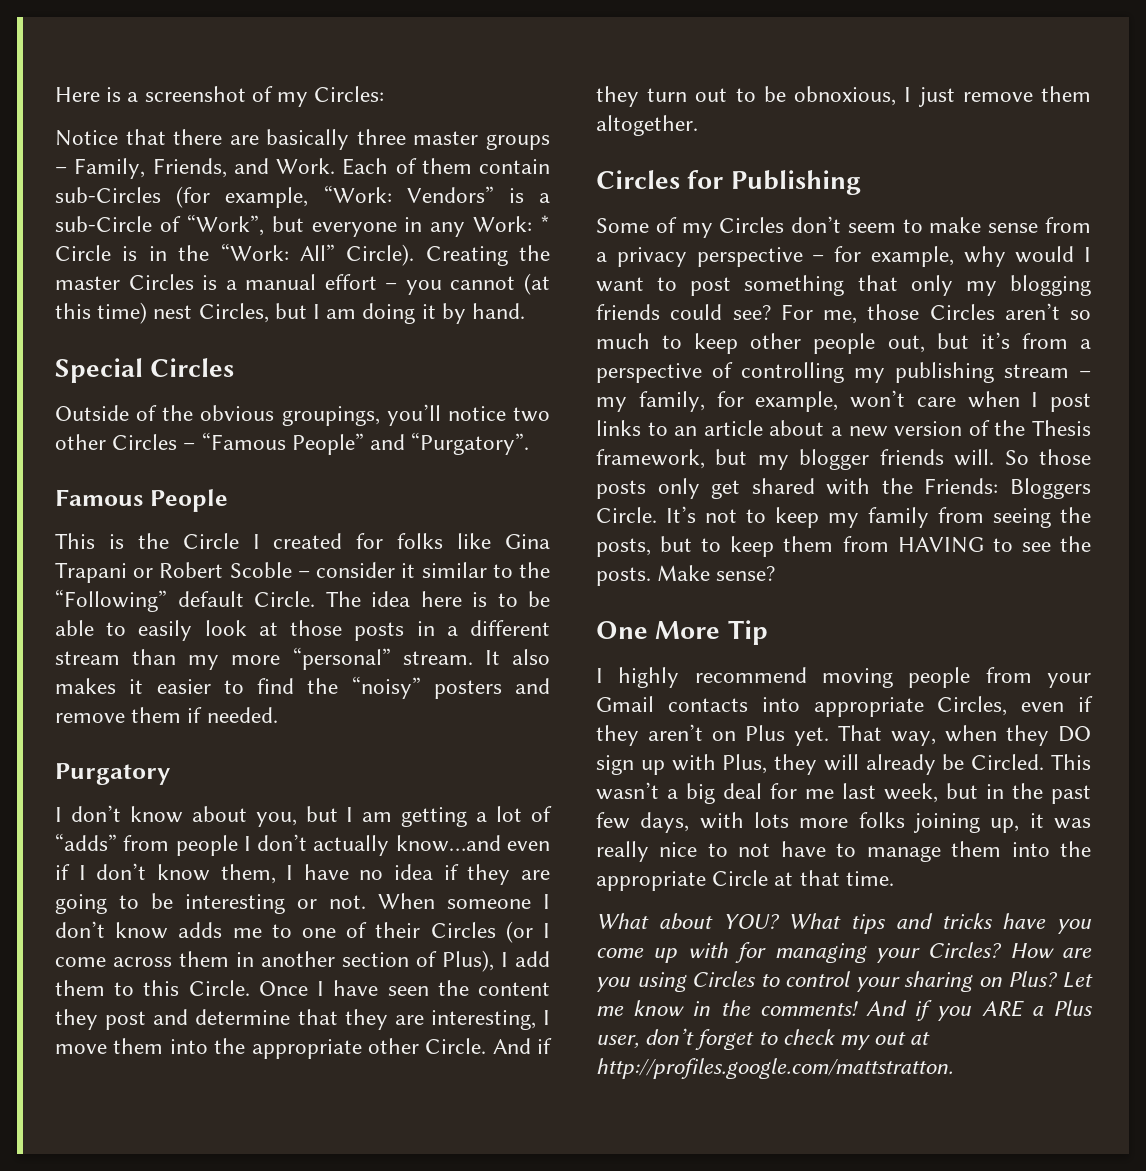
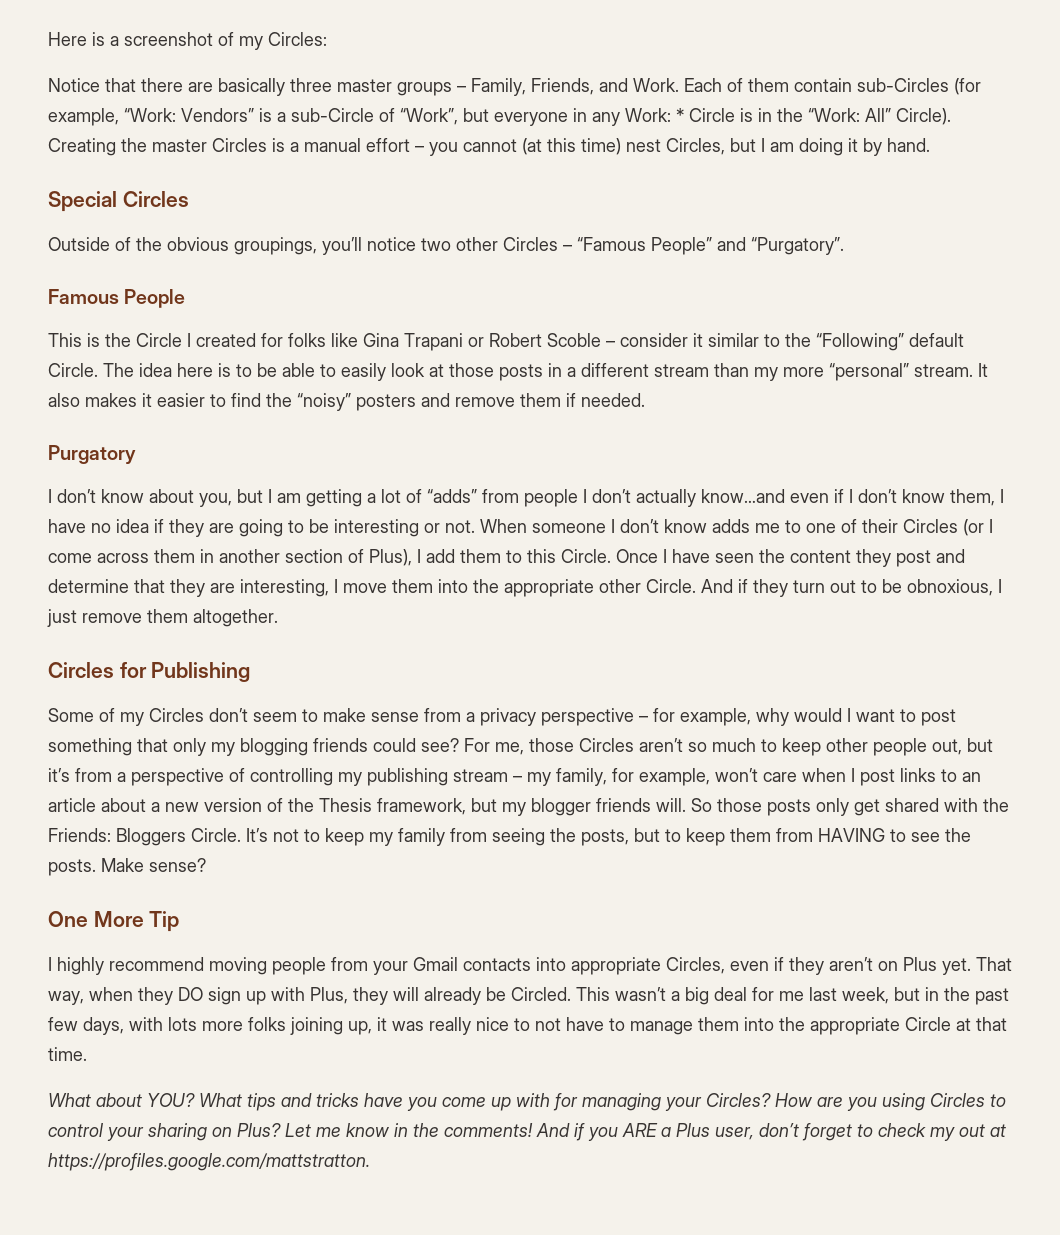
- And if you ARE a Plus user, don’t forget to check my out at http://profiles.google.com/mattstratton.
+ And if you ARE a Plus user, don’t forget to check my out at https://profiles.google.com/mattstratton.

